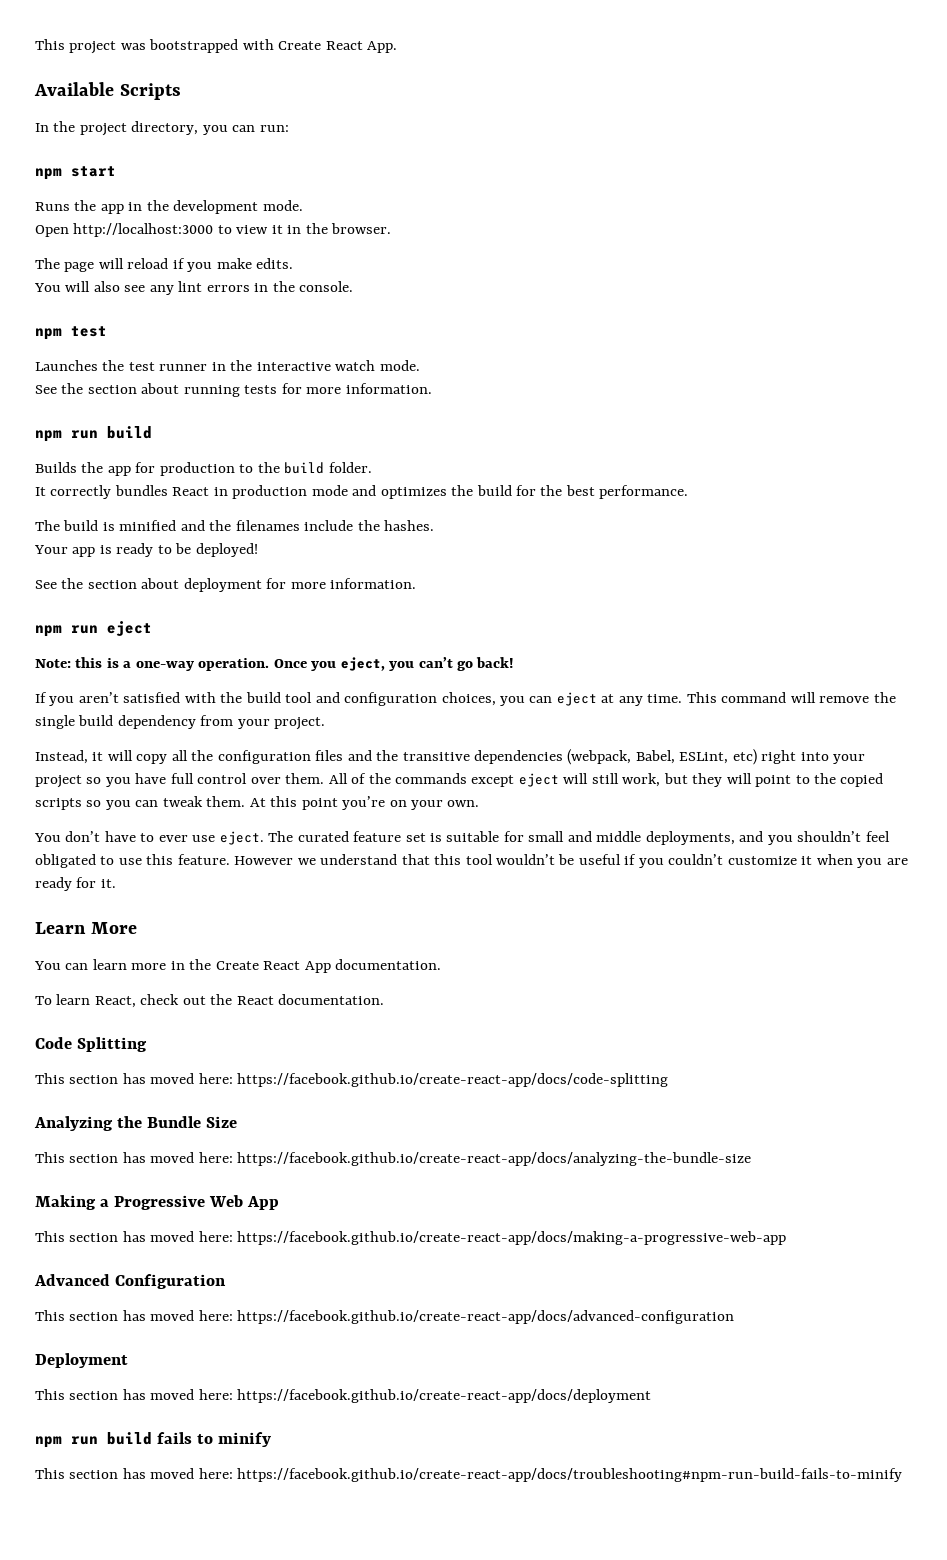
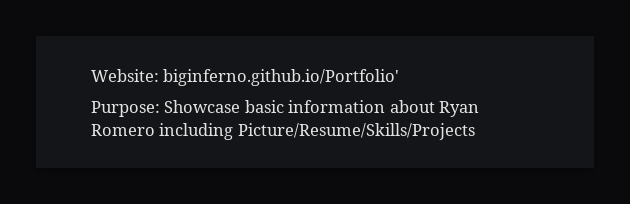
- This project was bootstrapped with Create React App.
- Available Scripts
- In the project directory, you can run:
- npm start
- Runs the app in the development mode.
- Open http://localhost:3000 to view it in the browser.
- The page will reload if you make edits.
- You will also see any lint errors in the console.
- npm test
- Launches the test runner in the interactive watch mode.
- See the section about running tests for more information.
- npm run build
- Builds the app for production to the build folder.
- It correctly bundles React in production mode and optimizes the build for the best performance.
- The build is minified and the filenames include the hashes.
- Your app is ready to be deployed!
- See the section about deployment for more information.
- npm run eject
- Note: this is a one-way operation. Once you eject, you can’t go back!
- If you aren’t satisfied with the build tool and configuration choices, you can eject at any time. This command will remove the single build dependency from your project.
- Instead, it will copy all the configuration files and the transitive dependencies (webpack, Babel, ESLint, etc) right into your project so you have full control over them. All of the commands except eject will still work, but they will point to the copied scripts so you can tweak them. At this point you’re on your own.
- You don’t have to ever use eject. The curated feature set is suitable for small and middle deployments, and you shouldn’t feel obligated to use this feature. However we understand that this tool wouldn’t be useful if you couldn’t customize it when you are ready for it.
- Learn More
- You can learn more in the Create React App documentation.
- To learn React, check out the React documentation.
- Code Splitting
- This section has moved here: https://facebook.github.io/create-react-app/docs/code-splitting
- Analyzing the Bundle Size
- This section has moved here: https://facebook.github.io/create-react-app/docs/analyzing-the-bundle-size
- Making a Progressive Web App
- This section has moved here: https://facebook.github.io/create-react-app/docs/making-a-progressive-web-app
- Advanced Configuration
- This section has moved here: https://facebook.github.io/create-react-app/docs/advanced-configuration
- Deployment
- This section has moved here: https://facebook.github.io/create-react-app/docs/deployment
- npm run build fails to minify
- This section has moved here: https://facebook.github.io/create-react-app/docs/troubleshooting#npm-run-build-fails-to-minify
+ Website: biginferno.github.io/Portfolio'
+ Purpose: Showcase basic information about Ryan Romero including Picture/Resume/Skills/Projects

